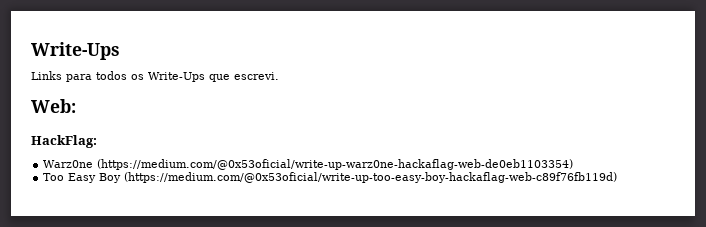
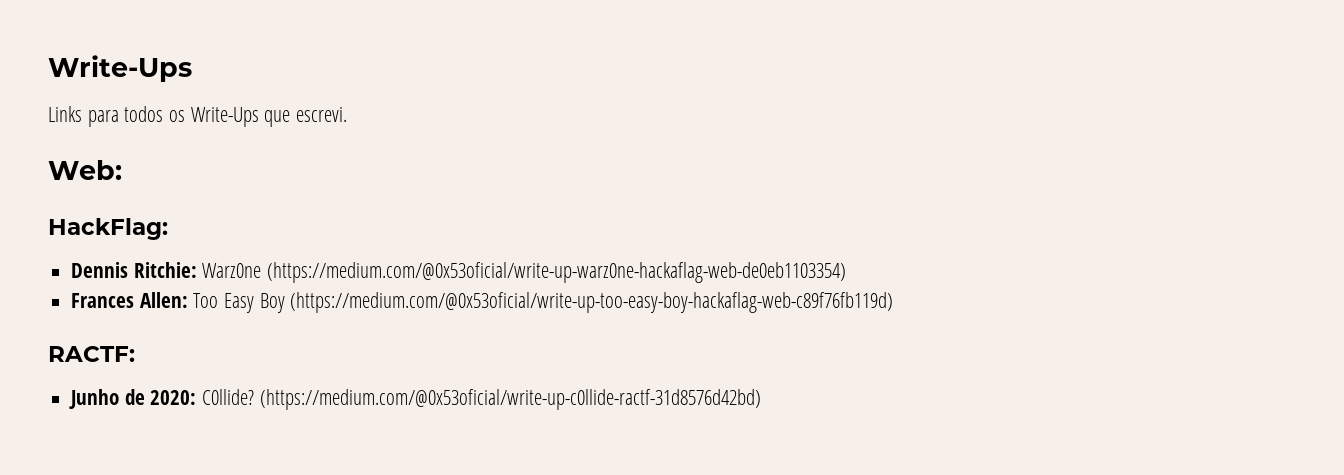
- Warz0ne (https://medium.com/@0x53oficial/write-up-warz0ne-hackaflag-web-de0eb1103354)
+ Dennis Ritchie: Warz0ne (https://medium.com/@0x53oficial/write-up-warz0ne-hackaflag-web-de0eb1103354)
- Too Easy Boy (https://medium.com/@0x53oficial/write-up-too-easy-boy-hackaflag-web-c89f76fb119d)
+ Frances Allen: Too Easy Boy (https://medium.com/@0x53oficial/write-up-too-easy-boy-hackaflag-web-c89f76fb119d)
+ RACTF:
+ Junho de 2020: C0llide? (https://medium.com/@0x53oficial/write-up-c0llide-ractf-31d8576d42bd)

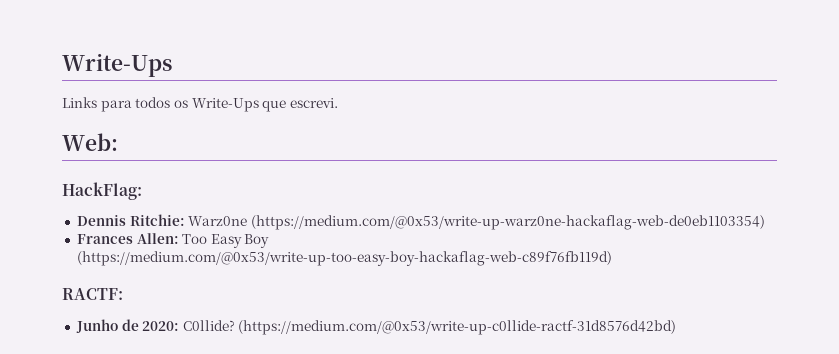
- Dennis Ritchie: Warz0ne (https://medium.com/@0x53oficial/write-up-warz0ne-hackaflag-web-de0eb1103354)
+ Dennis Ritchie: Warz0ne (https://medium.com/@0x53/write-up-warz0ne-hackaflag-web-de0eb1103354)
- Frances Allen: Too Easy Boy (https://medium.com/@0x53oficial/write-up-too-easy-boy-hackaflag-web-c89f76fb119d)
+ Frances Allen: Too Easy Boy (https://medium.com/@0x53/write-up-too-easy-boy-hackaflag-web-c89f76fb119d)
- (https://medium.com/@0x53oficial/write-up-c0llide-ractf-31d8576d42bd)
+ (https://medium.com/@0x53/write-up-c0llide-ractf-31d8576d42bd)

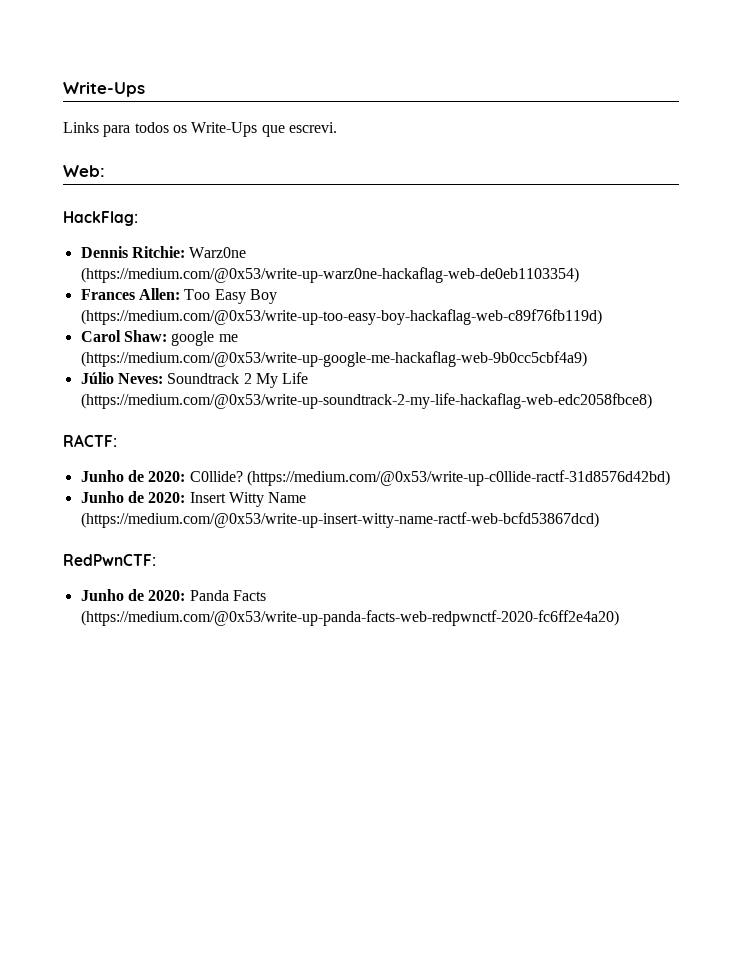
+ Carol Shaw: google me (https://medium.com/@0x53/write-up-google-me-hackaflag-web-9b0cc5cbf4a9)
+ Júlio Neves: Soundtrack 2 My Life (https://medium.com/@0x53/write-up-soundtrack-2-my-life-hackaflag-web-edc2058fbce8)
+ Junho de 2020: Insert Witty Name (https://medium.com/@0x53/write-up-insert-witty-name-ractf-web-bcfd53867dcd)
+ RedPwnCTF:
+ Junho de 2020: Panda Facts (https://medium.com/@0x53/write-up-panda-facts-web-redpwnctf-2020-fc6ff2e4a20)

